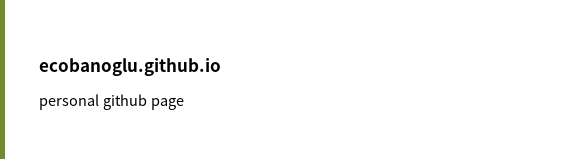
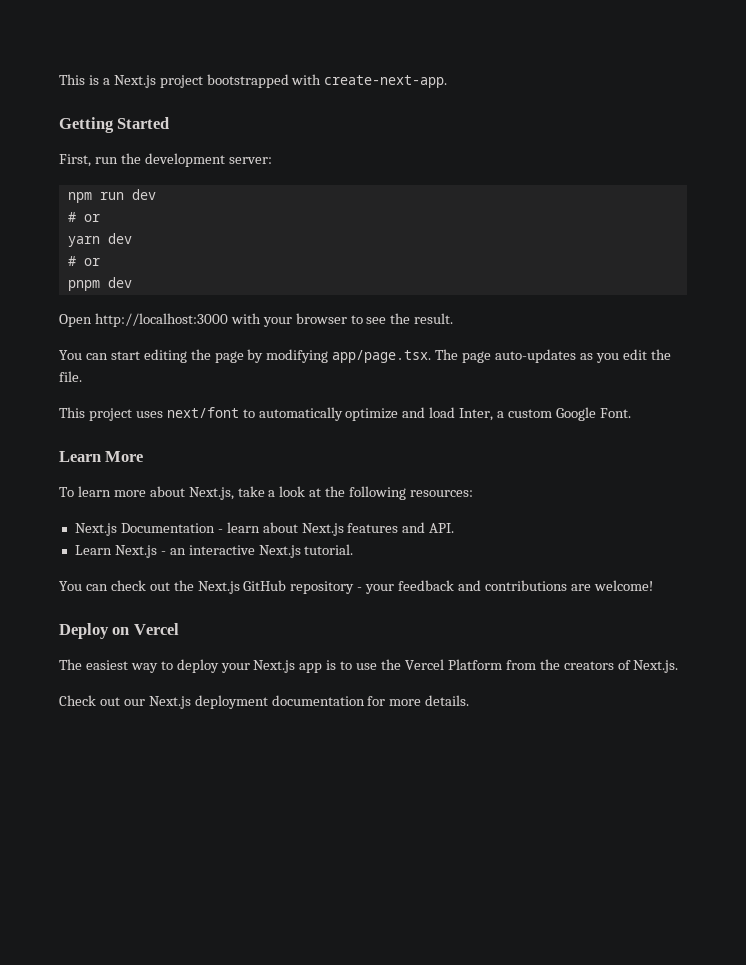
- ecobanoglu.github.io
- personal github page
+ This is a Next.js project bootstrapped with create-next-app.
+ Getting Started
+ First, run the development server:
+ npm run dev
+ # or
+ yarn dev
+ # or
+ pnpm dev
+ Open http://localhost:3000 with your browser to see the result.
+ You can start editing the page by modifying app/page.tsx. The page auto-updates as you edit the file.
+ This project uses next/font to automatically optimize and load Inter, a custom Google Font.
+ Learn More
+ To learn more about Next.js, take a look at the following resources:
+ Next.js Documentation - learn about Next.js features and API.
+ Learn Next.js - an interactive Next.js tutorial.
+ You can check out the Next.js GitHub repository - your feedback and contributions are welcome!
+ Deploy on Vercel
+ The easiest way to deploy your Next.js app is to use the Vercel Platform from the creators of Next.js.
+ Check out our Next.js deployment documentation for more details.

